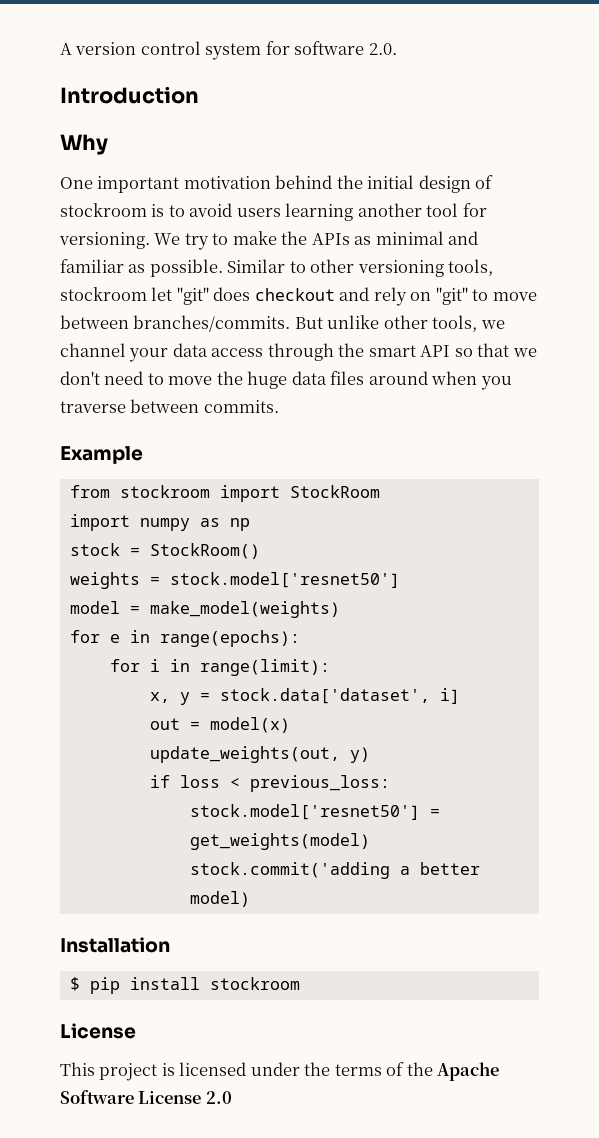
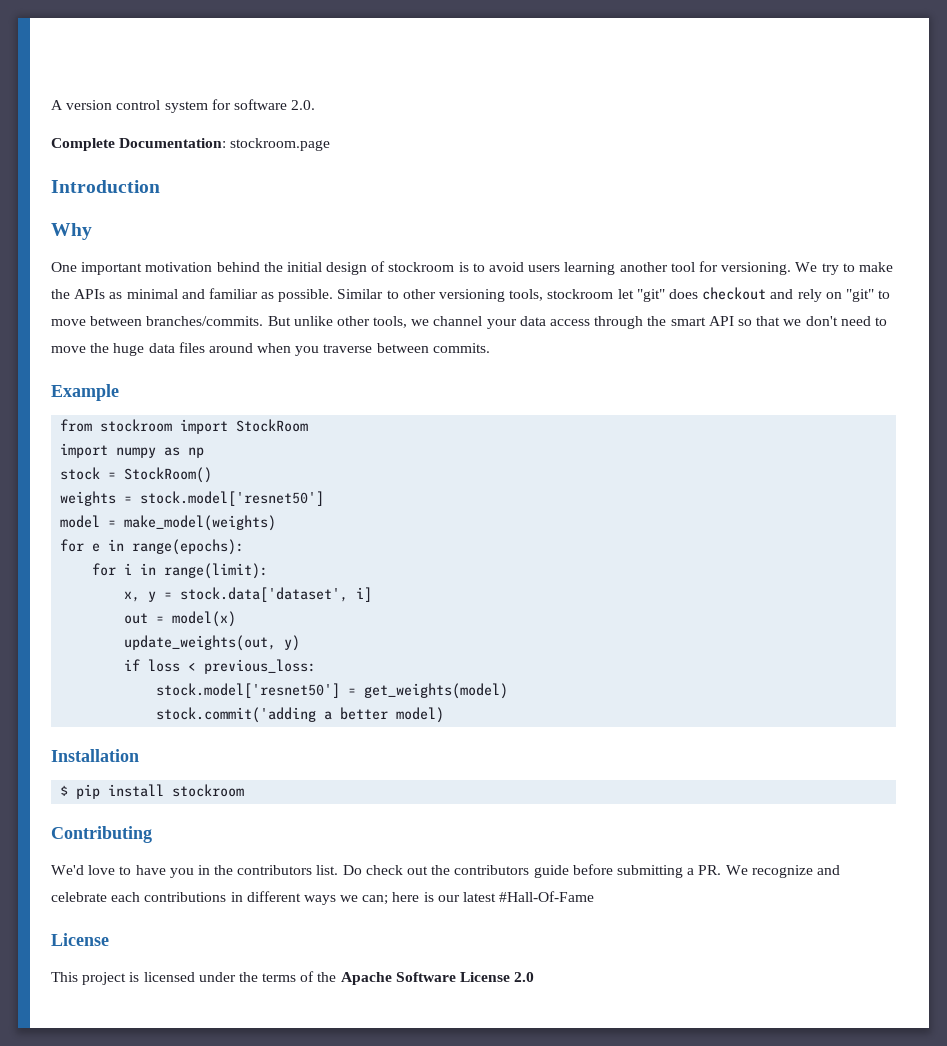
+ Complete Documentation: stockroom.page
+ Contributing
+ We'd love to have you in the contributors list. Do check out the contributors guide before submitting a PR. We recognize and celebrate each contributions in different ways we can; here is our latest #Hall-Of-Fame

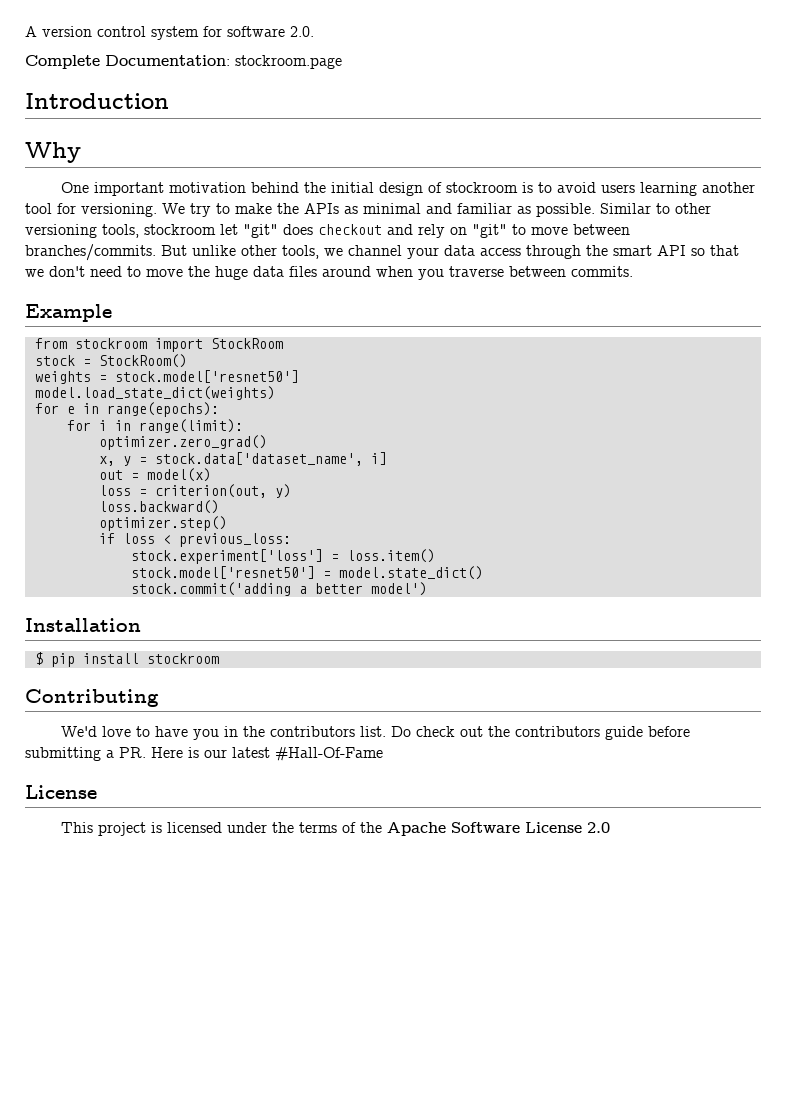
- import numpy as np
- model = make_model(weights)
+ model.load_state_dict(weights)
+ optimizer.zero_grad()
- x, y = stock.data['dataset', i]
+ x, y = stock.data['dataset_name', i]
- update_weights(out, y)
+ loss = criterion(out, y)
+ loss.backward()
+ optimizer.step()
+ stock.experiment['loss'] = loss.item()
- stock.model['resnet50'] = get_weights(model)
+ stock.model['resnet50'] = model.state_dict()
- stock.commit('adding a better model)
+ stock.commit('adding a better model')
- Do check out the contributors guide before submitting a PR. We recognize and celebrate each contributions in different ways we can; here is our latest #Hall-Of-Fame
+ Do check out the contributors guide before submitting a PR. Here is our latest #Hall-Of-Fame

